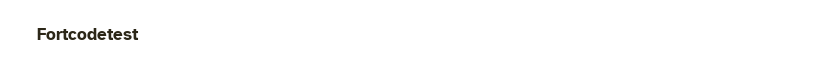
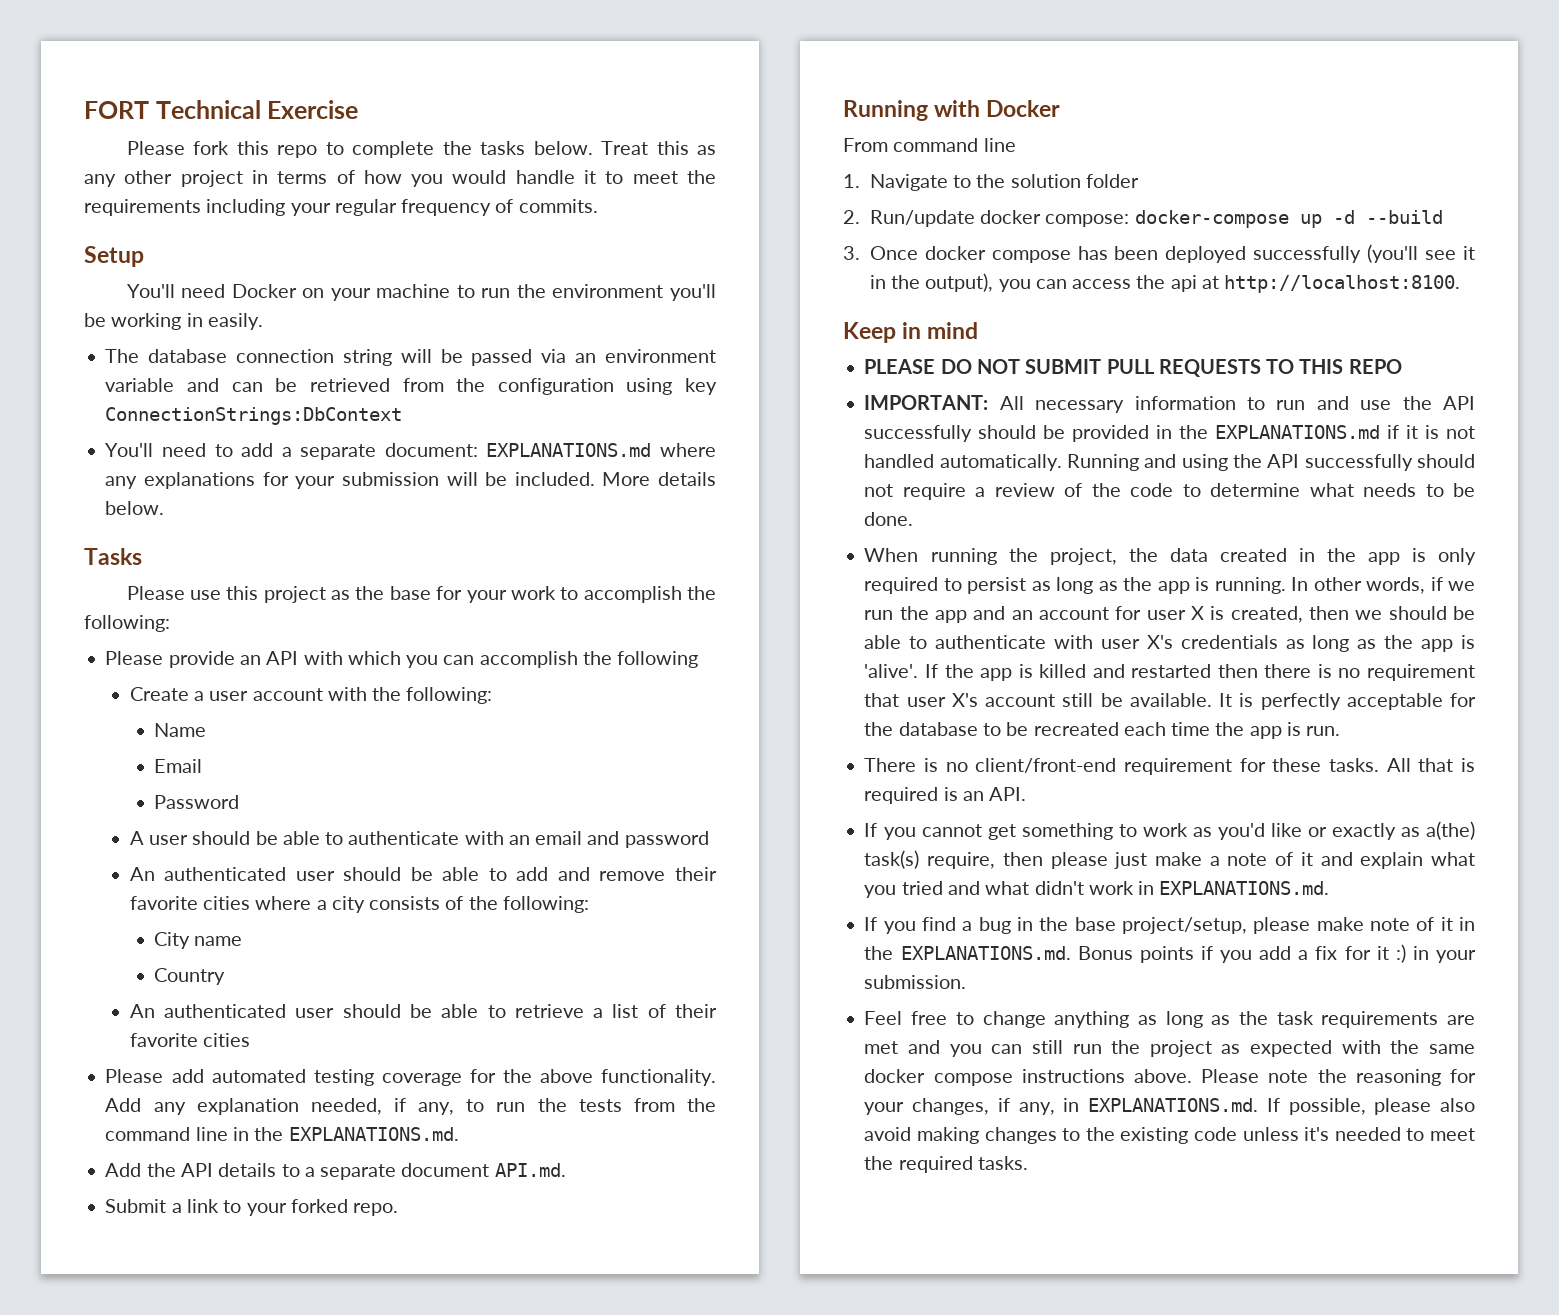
- Fortcodetest
+ FORT Technical Exercise
+ Please fork this repo to complete the tasks below. Treat this as any other project in terms of how you would handle it to meet the requirements including your regular frequency of commits.
+ Setup
+ You'll need Docker on your machine to run the environment you'll be working in easily.
+ The database connection string will be passed via an environment variable and can be retrieved from the configuration using key ConnectionStrings:DbContext
+ You'll need to add a separate document: EXPLANATIONS.md where any explanations for your submission will be included. More details below.
+ Tasks
+ Please use this project as the base for your work to accomplish the following:
+ Please provide an API with which you can accomplish the following
+ Create a user account with the following:
+ Name
+ Email
+ Password
+ A user should be able to authenticate with an email and password
+ An authenticated user should be able to add and remove their favorite cities where a city consists of the following:
+ City name
+ Country
+ An authenticated user should be able to retrieve a list of their favorite cities
+ Please add automated testing coverage for the above functionality. Add any explanation needed, if any, to run the tests from the command line in the EXPLANATIONS.md.
+ Add the API details to a separate document API.md.
+ Submit a link to your forked repo.
+ Running with Docker
+ From command line
+ 1. Navigate to the solution folder
+ 2. Run/update docker compose: docker-compose up -d --build
+ 3. Once docker compose has been deployed successfully (you'll see it in the output), you can access the api at http://localhost:8100.
+ Keep in mind
+ PLEASE DO NOT SUBMIT PULL REQUESTS TO THIS REPO
+ IMPORTANT: All necessary information to run and use the API successfully should be provided in the EXPLANATIONS.md if it is not handled automatically. Running and using the API successfully should not require a review of the code to determine what needs to be done.
+ When running the project, the data created in the app is only required to persist as long as the app is running. In other words, if we run the app and an account for user X is created, then we should be able to authenticate with user X's credentials as long as the app is 'alive'. If the app is killed and restarted then there is no requirement that user X's account still be available. It is perfectly acceptable for the database to be recreated each time the app is run.
+ There is no client/front-end requirement for these tasks. All that is required is an API.
+ If you cannot get something to work as you'd like or exactly as a(the) task(s) require, then please just make a note of it and explain what you tried and what didn't work in EXPLANATIONS.md.
+ If you find a bug in the base project/setup, please make note of it in the EXPLANATIONS.md. Bonus points if you add a fix for it :) in your submission.
+ Feel free to change anything as long as the task requirements are met and you can still run the project as expected with the same docker compose instructions above. Please note the reasoning for your changes, if any, in EXPLANATIONS.md. If possible, please also avoid making changes to the existing code unless it's needed to meet the required tasks.

